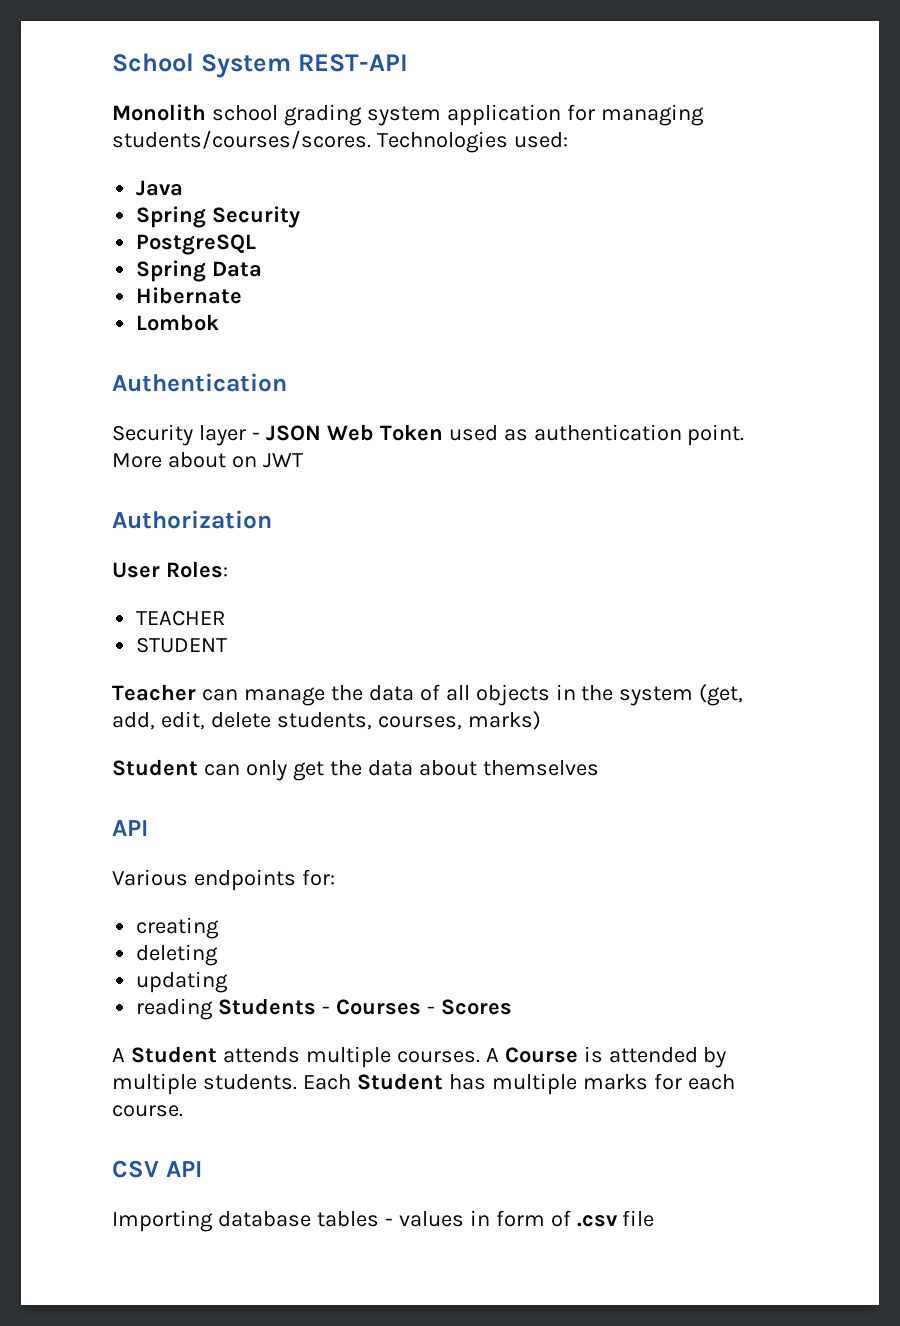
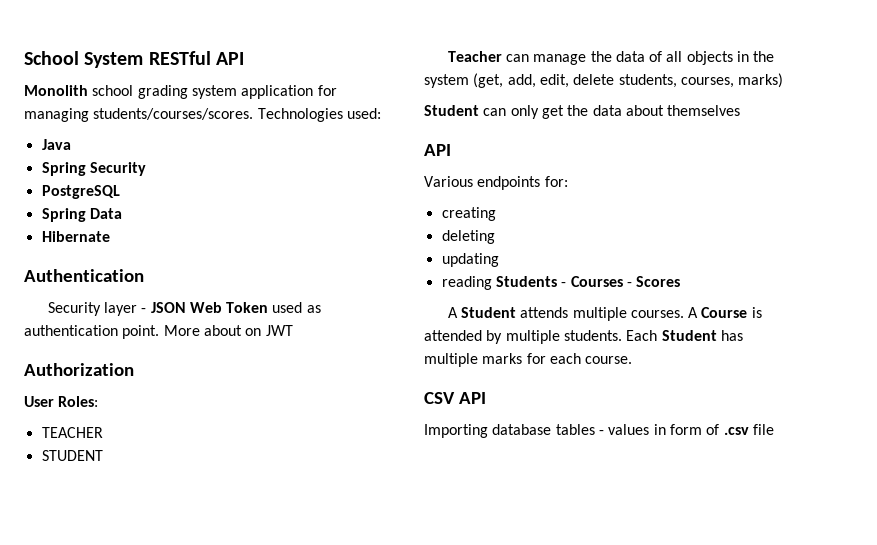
- School System REST-API
+ School System RESTful API
- Lombok

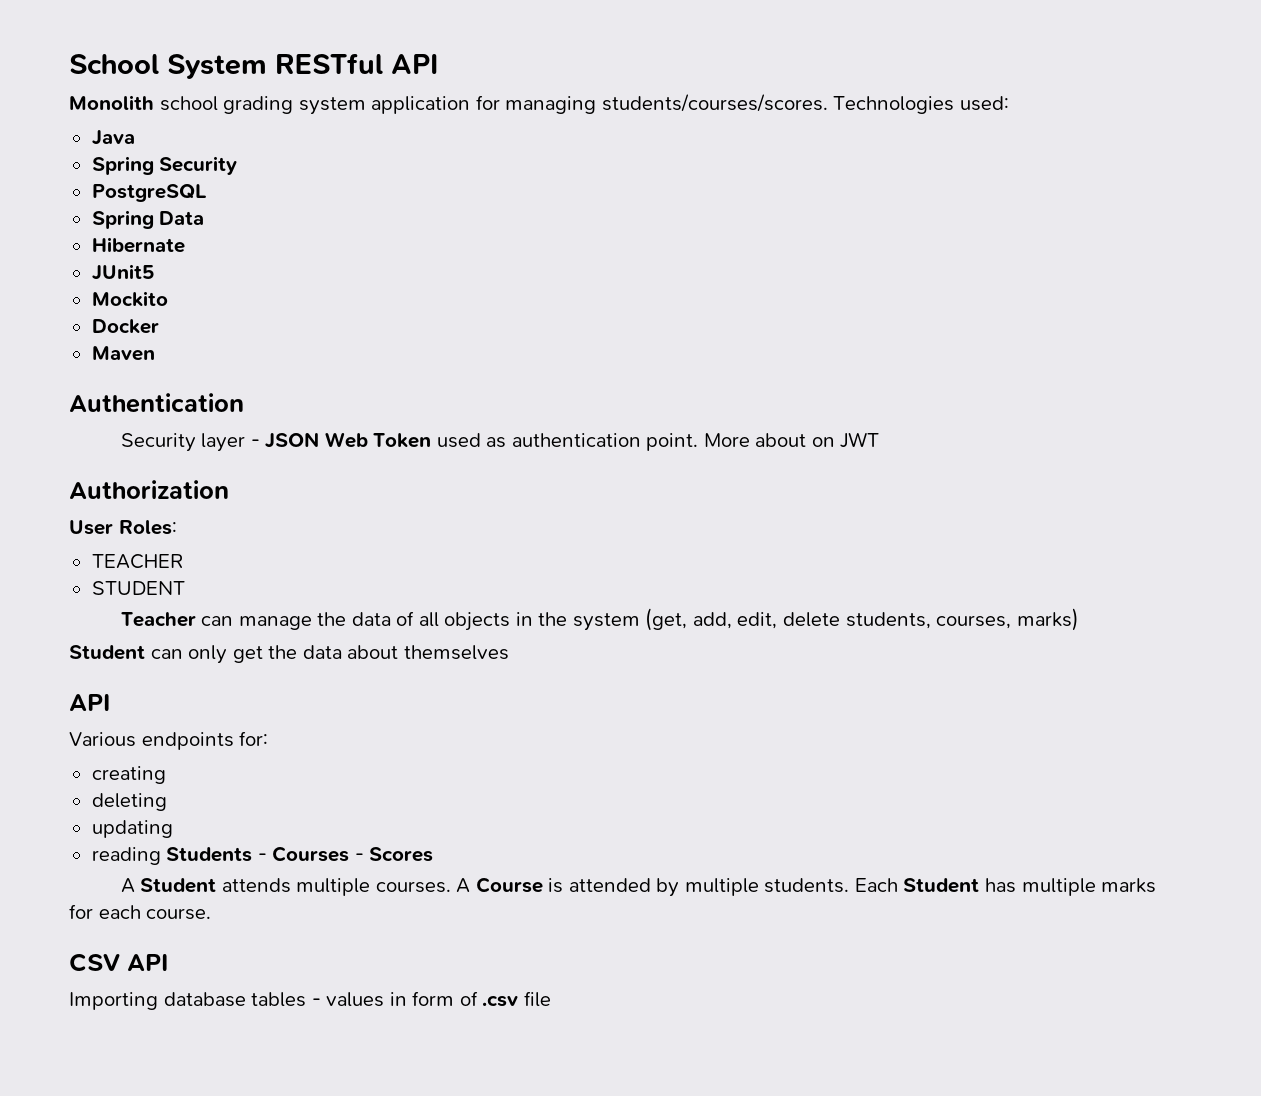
+ JUnit5
+ Mockito
+ Docker
+ Maven

